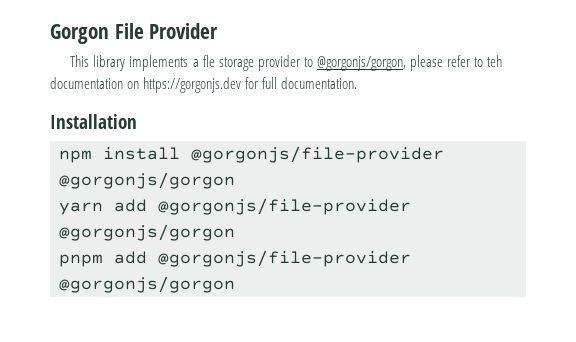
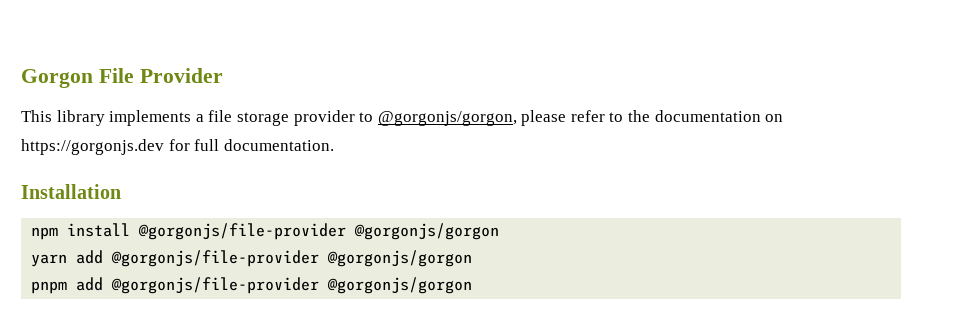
- This library implements a fle storage provider to @gorgonjs/gorgon, please refer to teh documentation on https://gorgonjs.dev for full documentation.
+ This library implements a file storage provider to @gorgonjs/gorgon, please refer to the documentation on https://gorgonjs.dev for full documentation.

